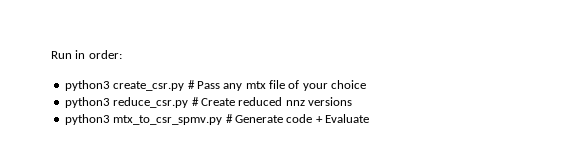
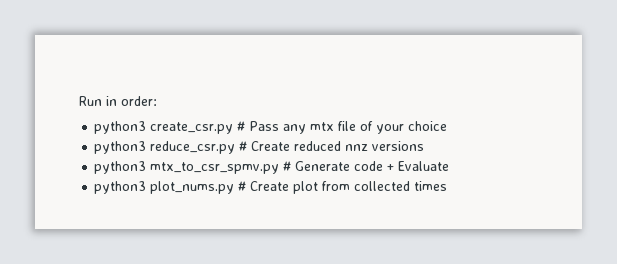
+ python3 plot_nums.py # Create plot from collected times

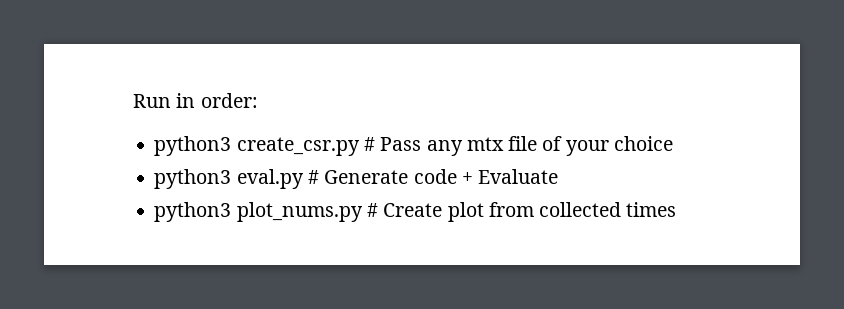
- python3 reduce_csr.py # Create reduced nnz versions
- python3 mtx_to_csr_spmv.py # Generate code + Evaluate
+ python3 eval.py # Generate code + Evaluate

